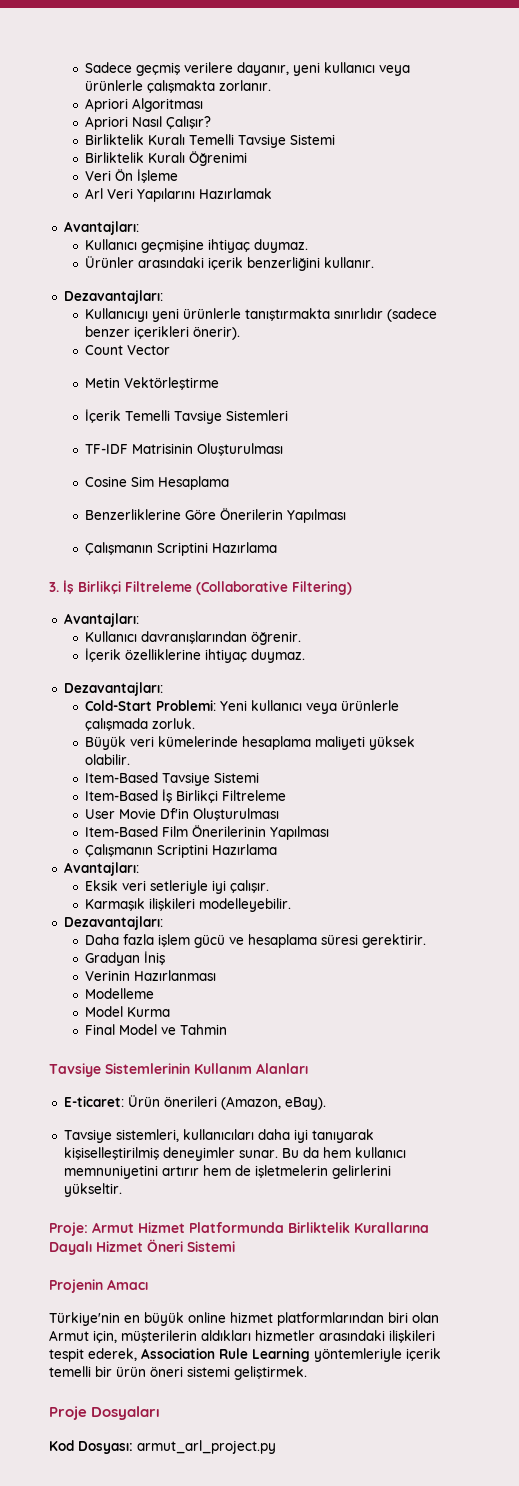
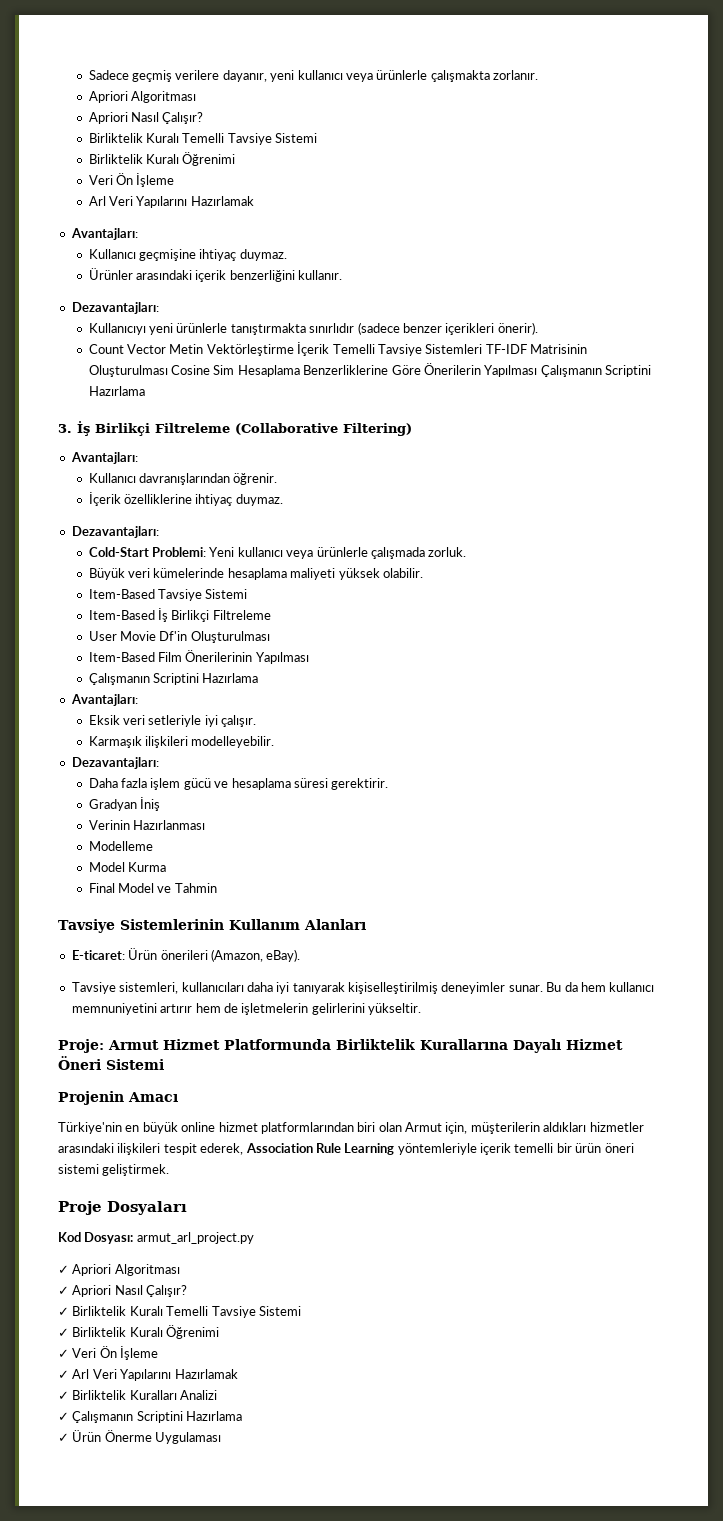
- Count Vector
- Metin Vektörleştirme
- İçerik Temelli Tavsiye Sistemleri
- TF-IDF Matrisinin Oluşturulması
- Cosine Sim Hesaplama
- Benzerliklerine Göre Önerilerin Yapılması
- Çalışmanın Scriptini Hazırlama
+ Count Vector Metin Vektörleştirme İçerik Temelli Tavsiye Sistemleri TF-IDF Matrisinin Oluşturulması Cosine Sim Hesaplama Benzerliklerine Göre Önerilerin Yapılması Çalışmanın Scriptini Hazırlama
+ ✓ Apriori Algoritması
+ ✓ Apriori Nasıl Çalışır?
+ ✓ Birliktelik Kuralı Temelli Tavsiye Sistemi
+ ✓ Birliktelik Kuralı Öğrenimi
+ ✓ Veri Ön İşleme
+ ✓ Arl Veri Yapılarını Hazırlamak
+ ✓ Birliktelik Kuralları Analizi
+ ✓ Çalışmanın Scriptini Hazırlama
+ ✓ Ürün Önerme Uygulaması

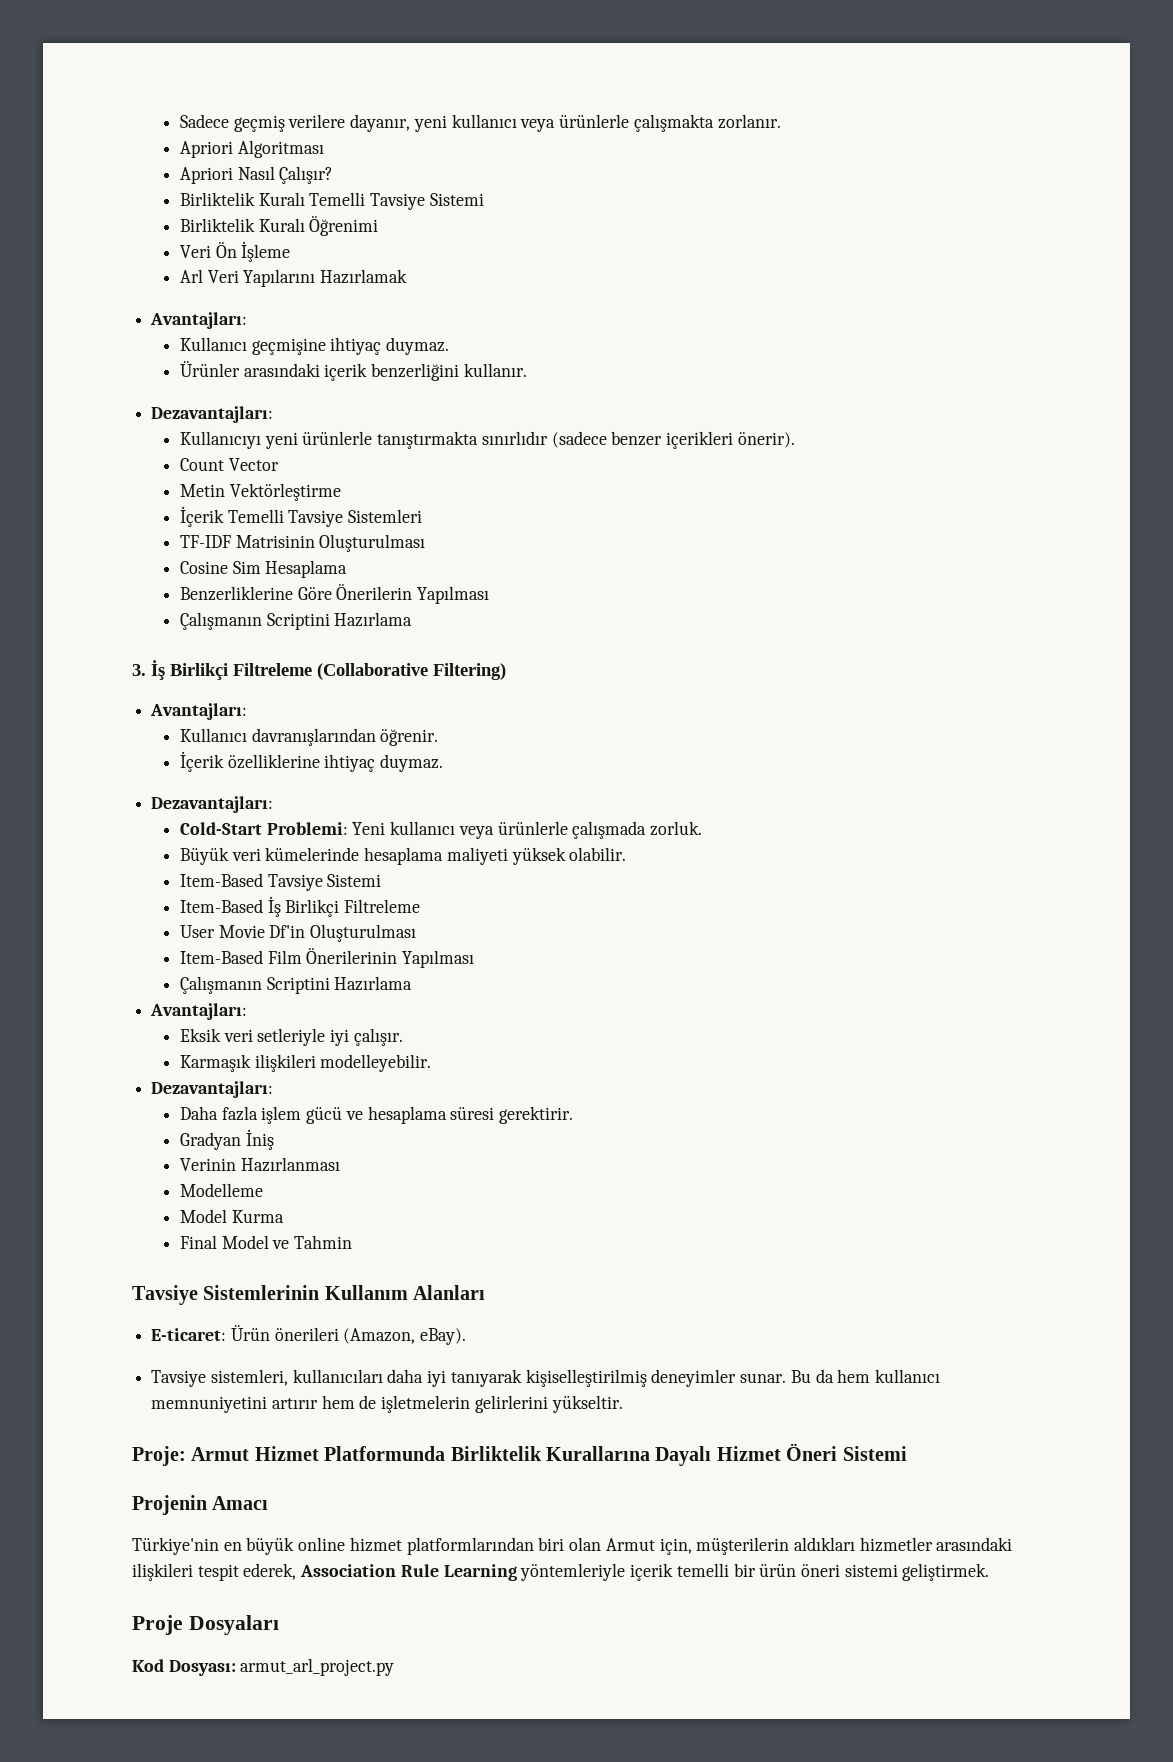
- Count Vector Metin Vektörleştirme İçerik Temelli Tavsiye Sistemleri TF-IDF Matrisinin Oluşturulması Cosine Sim Hesaplama Benzerliklerine Göre Önerilerin Yapılması Çalışmanın Scriptini Hazırlama
+ Count Vector
+ Metin Vektörleştirme
+ İçerik Temelli Tavsiye Sistemleri
+ TF-IDF Matrisinin Oluşturulması
+ Cosine Sim Hesaplama
+ Benzerliklerine Göre Önerilerin Yapılması
+ Çalışmanın Scriptini Hazırlama
- ✓ Apriori Algoritması
- ✓ Apriori Nasıl Çalışır?
- ✓ Birliktelik Kuralı Temelli Tavsiye Sistemi
- ✓ Birliktelik Kuralı Öğrenimi
- ✓ Veri Ön İşleme
- ✓ Arl Veri Yapılarını Hazırlamak
- ✓ Birliktelik Kuralları Analizi
- ✓ Çalışmanın Scriptini Hazırlama
- ✓ Ürün Önerme Uygulaması

